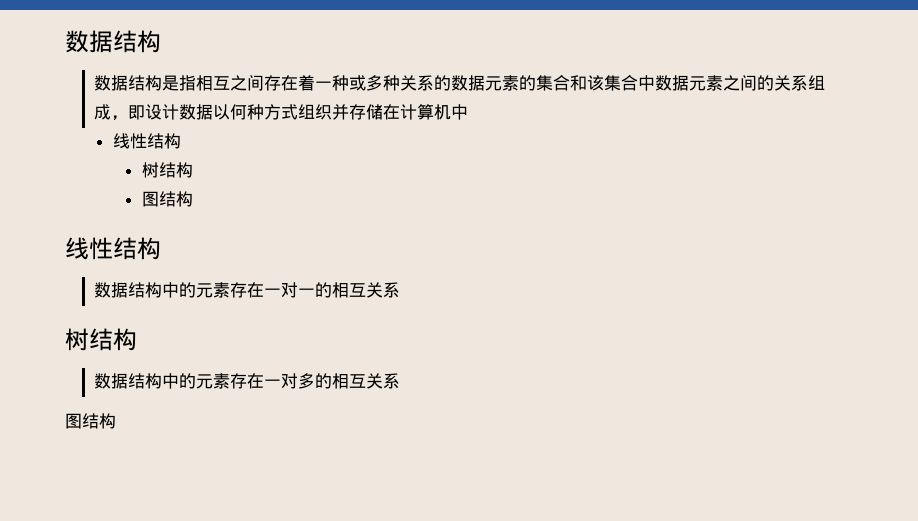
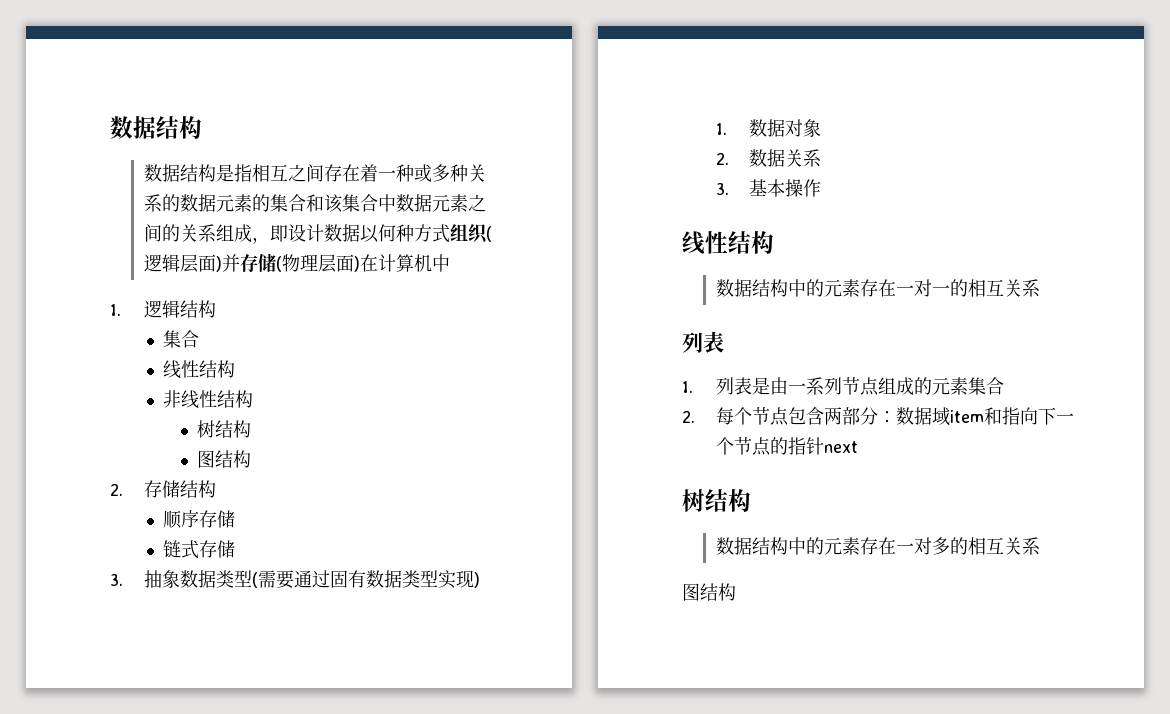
- 数据结构是指相互之间存在着一种或多种关系的数据元素的集合和该集合中数据元素之间的关系组成，即设计数据以何种方式组织并存储在计算机中
+ 数据结构是指相互之间存在着一种或多种关系的数据元素的集合和该集合中数据元素之间的关系组成，即设计数据以何种方式组织(逻辑层面)并存储(物理层面)在计算机中
+ 1.逻辑结构
+ 集合
  线性结构
+ 非线性结构
+ 2.存储结构
+ 顺序存储
+ 链式存储
+ 3.抽象数据类型(需要通过固有数据类型实现)
+ 1.数据对象
+ 2.数据关系
+ 3.基本操作
  数据结构中的元素存在一对一的相互关系
+ 列表
+ 1.列表是由一系列节点组成的元素集合
+ 2.每个节点包含两部分：数据域item和指向下一个节点的指针next

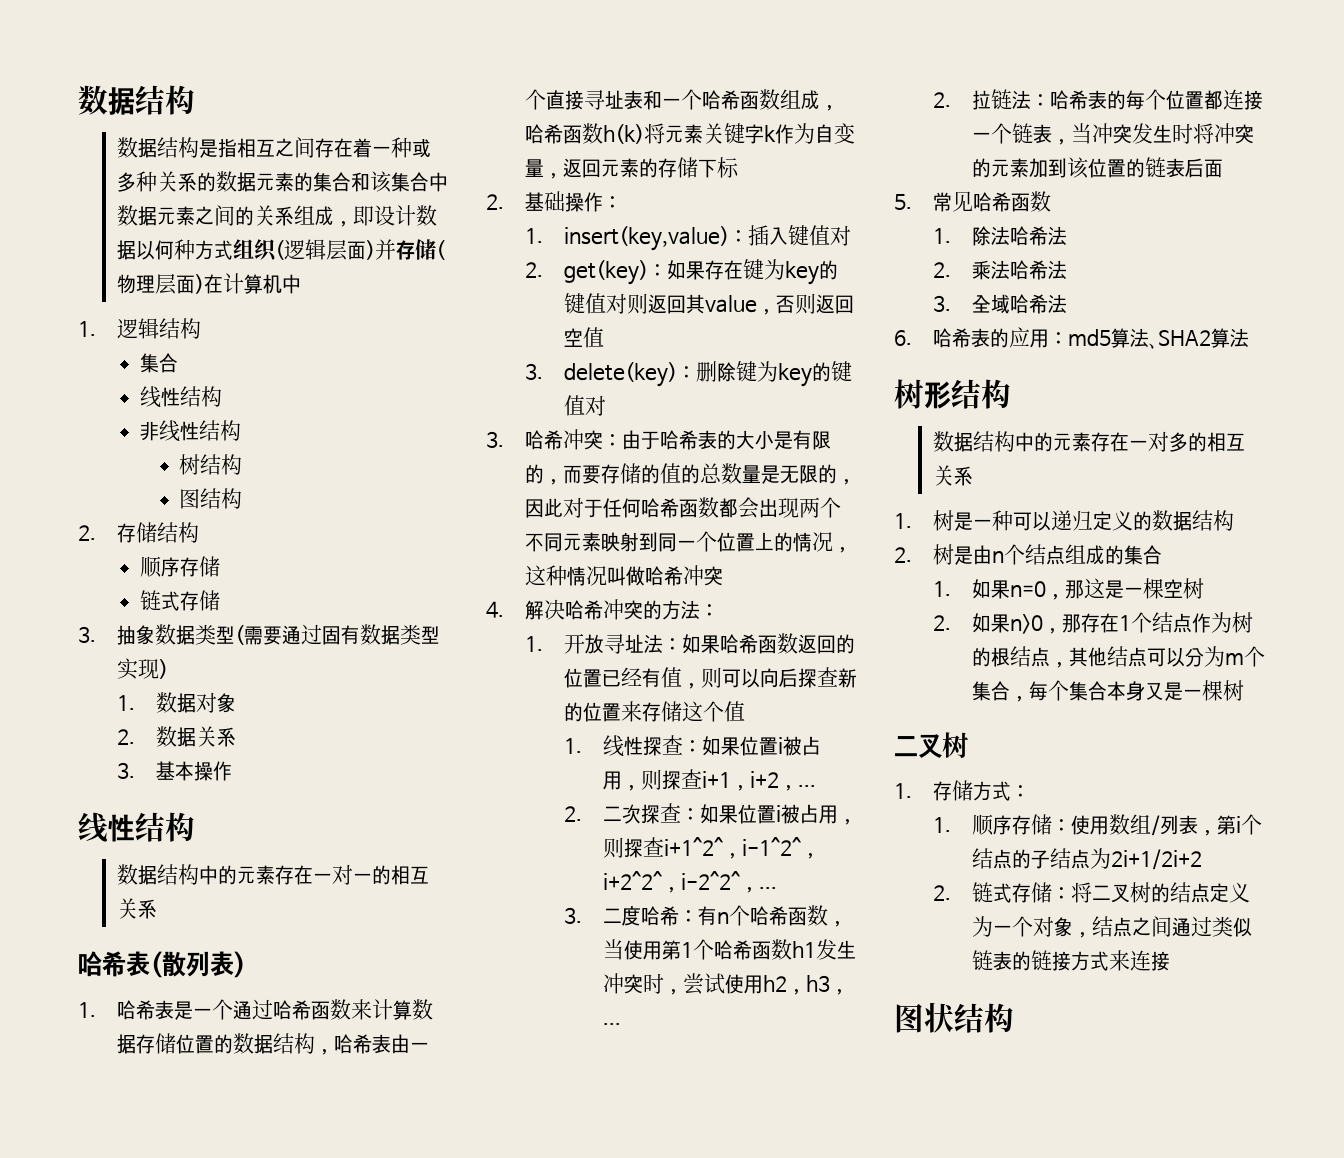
  数据结构中的元素存在一对一的相互关系
- 列表
- 1.列表是由一系列节点组成的元素集合
- 2.每个节点包含两部分：数据域item和指向下一个节点的指针next
- 树结构
+ 哈希表(散列表)
+ 1.哈希表是一个通过哈希函数来计算数据存储位置的数据结构，哈希表由一个直接寻址表和一个哈希函数组成，哈希函数h(k)将元素关键字k作为自变量，返回元素的存储下标
+ 2.基础操作：
+ 1. insert(key,value)：插入键值对
+ 2. get(key)：如果存在键为key的键值对则返回其value，否则返回空值
+ 3. delete(key)：删除键为key的键值对
+ 3.哈希冲突：由于哈希表的大小是有限的，而要存储的值的总数量是无限的，因此对于任何哈希函数都会出现两个不同元素映射到同一个位置上的情况，这种情况叫做哈希冲突
+ 4.解决哈希冲突的方法：
+ 1.开放寻址法：如果哈希函数返回的位置已经有值，则可以向后探查新的位置来存储这个值
+ 1.线性探查：如果位置i被占用，则探查i+1，i+2，...
+ 2.二次探查：如果位置i被占用，则探查i+1^2^，i-1^2^，i+2^2^，i-2^2^，...
+ 3.二度哈希：有n个哈希函数，当使用第1个哈希函数h1发生冲突时，尝试使用h2，h3，...
+ 2.拉链法：哈希表的每个位置都连接一个链表，当冲突发生时将冲突的元素加到该位置的链表后面
+ 5.常见哈希函数
+ 1.除法哈希法
+ 2.乘法哈希法
+ 3.全域哈希法
+ 6.哈希表的应用：md5算法、SHA2算法
+ 树形结构
  数据结构中的元素存在一对多的相互关系
- 图结构
+ 1.树是一种可以递归定义的数据结构
+ 2.树是由n个结点组成的集合
+ 1.如果n=0，那这是一棵空树
+ 2.如果n>0，那存在1个结点作为树的根结点，其他结点可以分为m个集合，每个集合本身又是一棵树
+ 二叉树
+ 1.存储方式：
+ 1.顺序存储：使用数组/列表，第i个结点的子结点为2i+1/2i+2
+ 2.链式存储：将二叉树的结点定义为一个对象，结点之间通过类似链表的链接方式来连接
+ 图状结构

